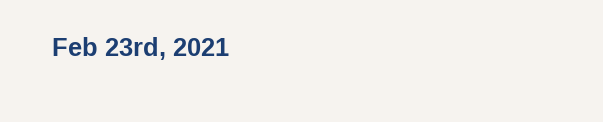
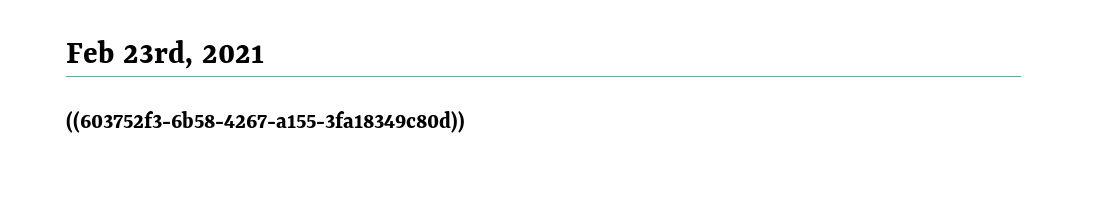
+ ((603752f3-6b58-4267-a155-3fa18349c80d))

